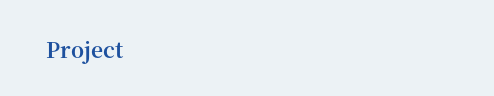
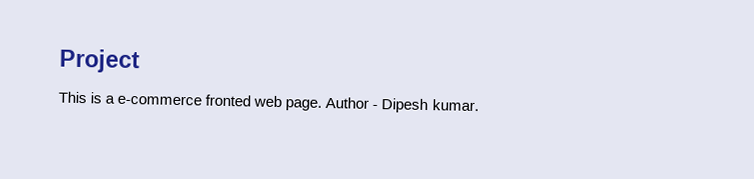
+ This is a e-commerce fronted web page. Author - Dipesh kumar.

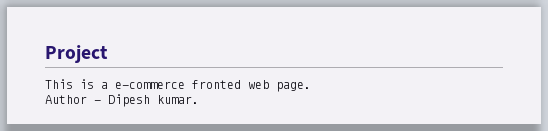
- This is a e-commerce fronted web page. Author - Dipesh kumar.
+ This is a e-commerce fronted web page.
+ Author - Dipesh kumar.

